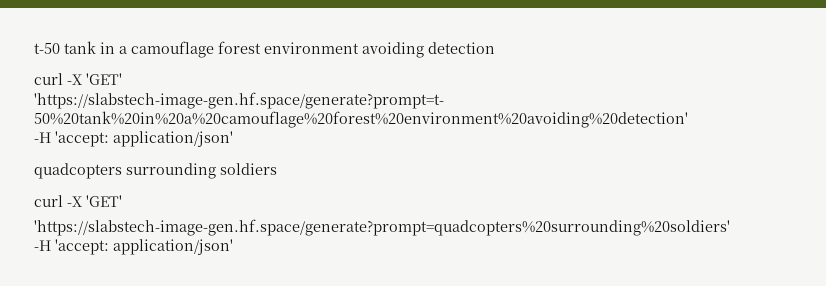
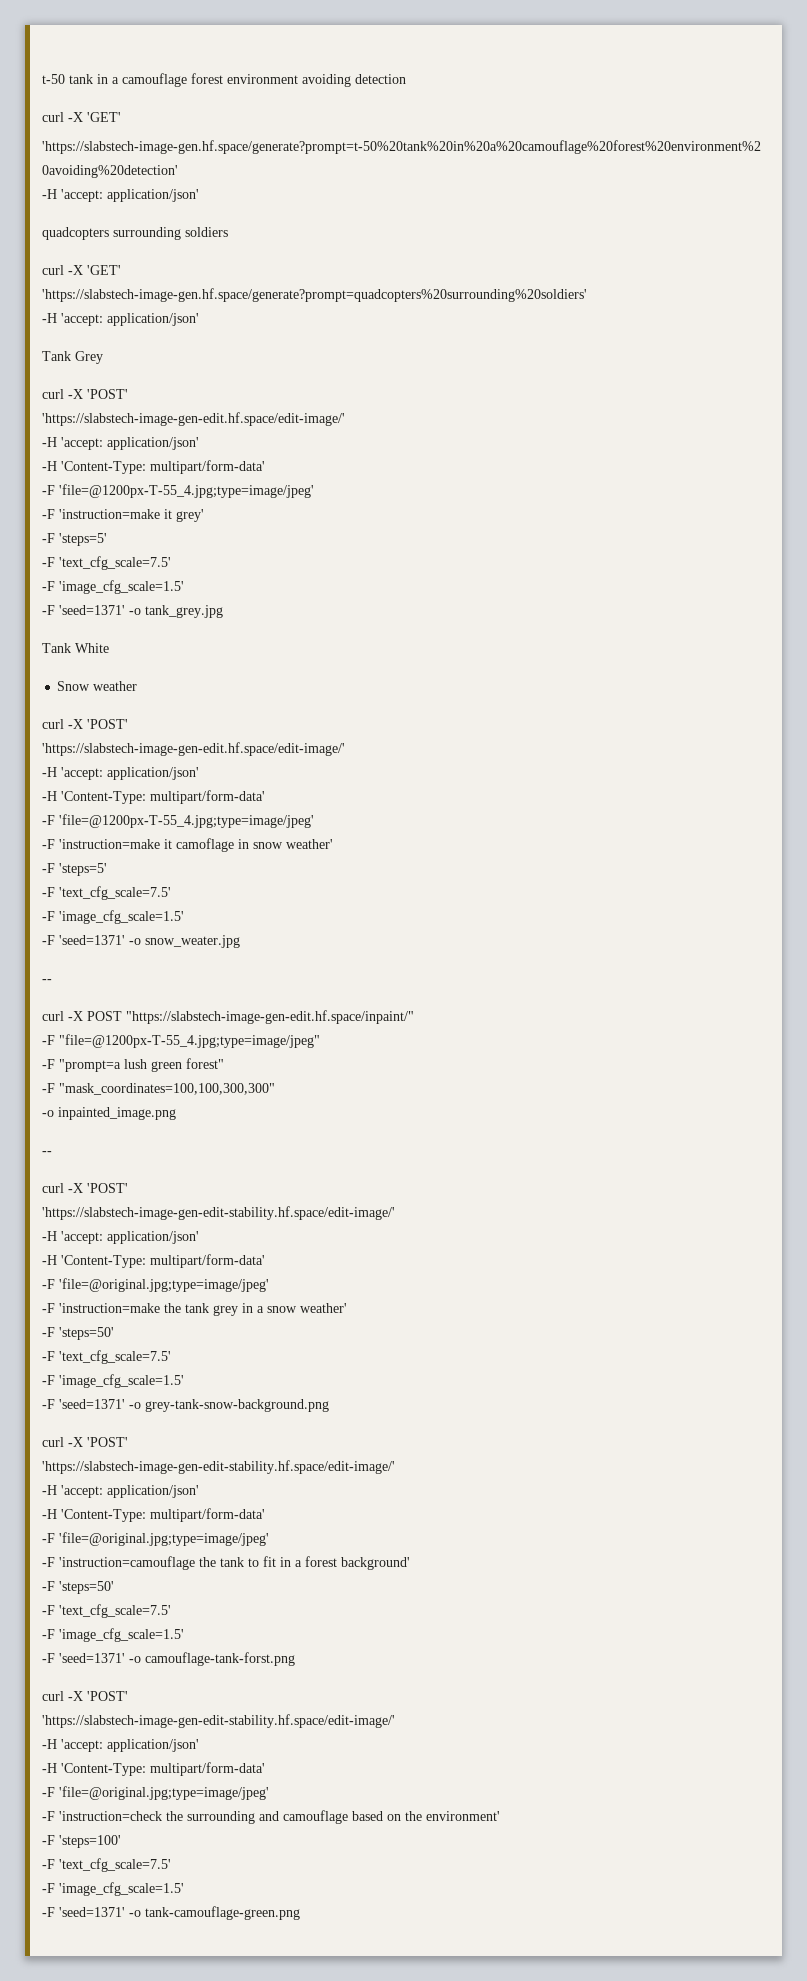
+ Tank Grey
+ curl -X 'POST'
+ 'https://slabstech-image-gen-edit.hf.space/edit-image/'
+ -H 'accept: application/json'
+ -H 'Content-Type: multipart/form-data'
+ -F 'file=@1200px-T-55_4.jpg;type=image/jpeg'
+ -F 'instruction=make it grey'
+ -F 'steps=5'
+ -F 'text_cfg_scale=7.5'
+ -F 'image_cfg_scale=1.5'
+ -F 'seed=1371' -o tank_grey.jpg
+ Tank White
+ Snow weather
+ curl -X 'POST'
+ 'https://slabstech-image-gen-edit.hf.space/edit-image/'
+ -H 'accept: application/json'
+ -H 'Content-Type: multipart/form-data'
+ -F 'file=@1200px-T-55_4.jpg;type=image/jpeg'
+ -F 'instruction=make it camoflage in snow weather'
+ -F 'steps=5'
+ -F 'text_cfg_scale=7.5'
+ -F 'image_cfg_scale=1.5'
+ -F 'seed=1371' -o snow_weater.jpg
+ --
+ curl -X POST "https://slabstech-image-gen-edit.hf.space/inpaint/"
+ -F "file=@1200px-T-55_4.jpg;type=image/jpeg"
+ -F "prompt=a lush green forest"
+ -F "mask_coordinates=100,100,300,300"
+ -o inpainted_image.png
+ --
+ curl -X 'POST'
+ 'https://slabstech-image-gen-edit-stability.hf.space/edit-image/'
+ -H 'accept: application/json'
+ -H 'Content-Type: multipart/form-data'
+ -F 'file=@original.jpg;type=image/jpeg'
+ -F 'instruction=make the tank grey in a snow weather'
+ -F 'steps=50'
+ -F 'text_cfg_scale=7.5'
+ -F 'image_cfg_scale=1.5'
+ -F 'seed=1371' -o grey-tank-snow-background.png
+ curl -X 'POST'
+ 'https://slabstech-image-gen-edit-stability.hf.space/edit-image/'
+ -H 'accept: application/json'
+ -H 'Content-Type: multipart/form-data'
+ -F 'file=@original.jpg;type=image/jpeg'
+ -F 'instruction=camouflage the tank to fit in a forest background'
+ -F 'steps=50'
+ -F 'text_cfg_scale=7.5'
+ -F 'image_cfg_scale=1.5'
+ -F 'seed=1371' -o camouflage-tank-forst.png
+ curl -X 'POST'
+ 'https://slabstech-image-gen-edit-stability.hf.space/edit-image/'
+ -H 'accept: application/json'
+ -H 'Content-Type: multipart/form-data'
+ -F 'file=@original.jpg;type=image/jpeg'
+ -F 'instruction=check the surrounding and camouflage based on the environment'
+ -F 'steps=100'
+ -F 'text_cfg_scale=7.5'
+ -F 'image_cfg_scale=1.5'
+ -F 'seed=1371' -o tank-camouflage-green.png

